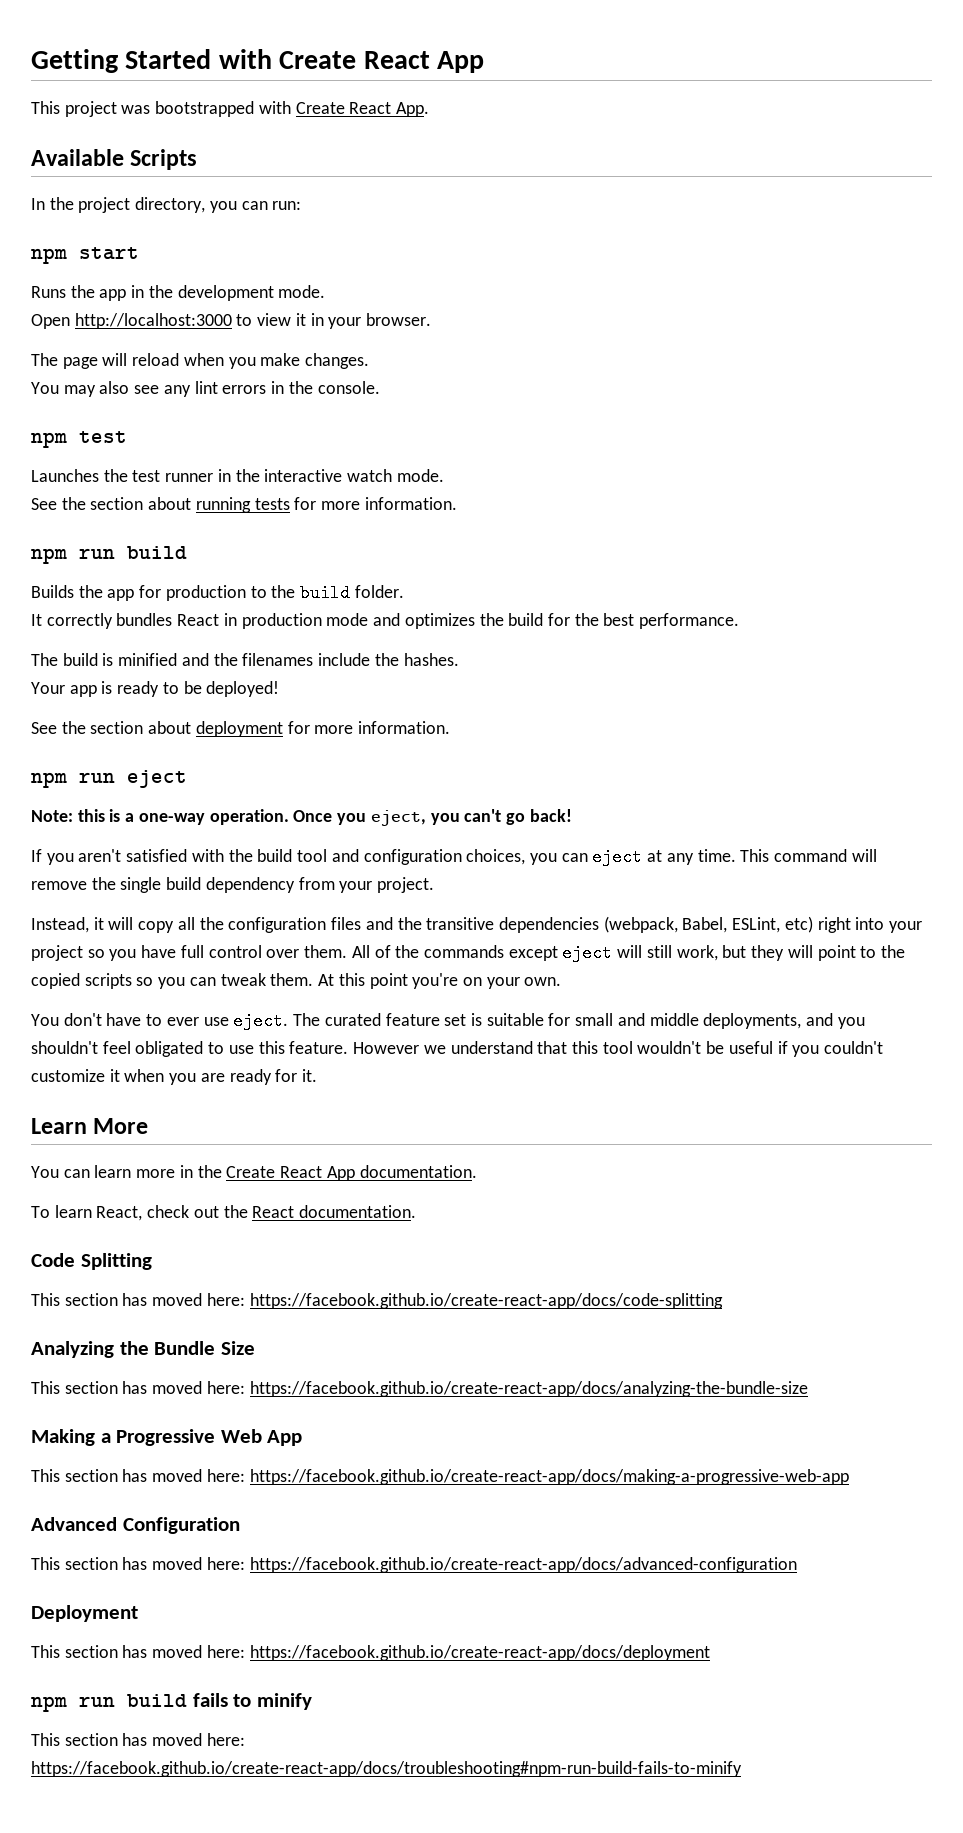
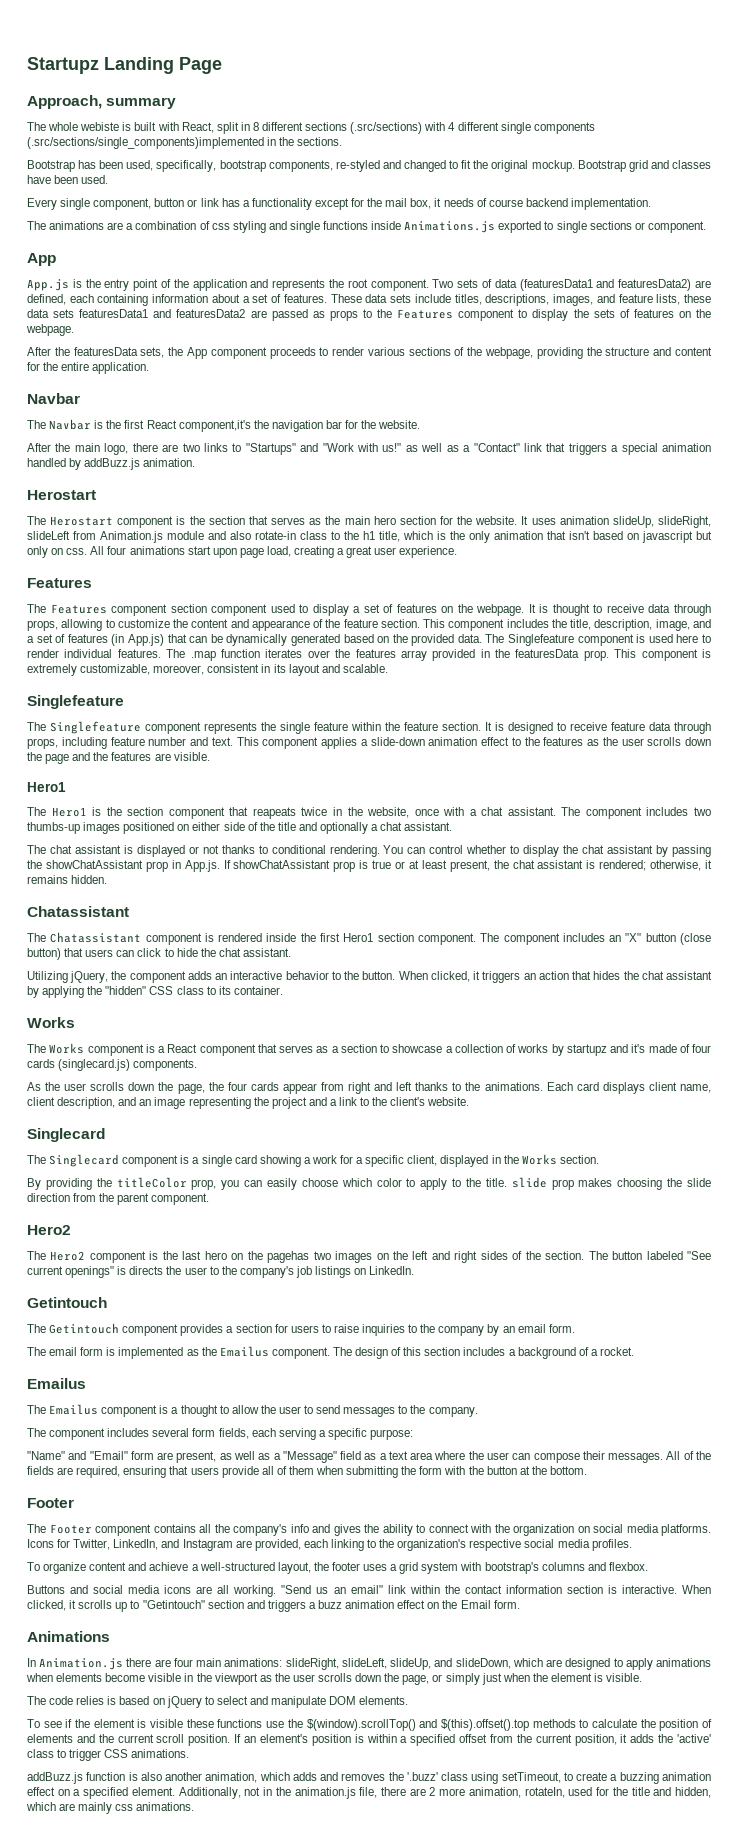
- Getting Started with Create React App
- This project was bootstrapped with Create React App.
- Available Scripts
- In the project directory, you can run:
- npm start
- Runs the app in the development mode.
- Open http://localhost:3000 to view it in your browser.
- The page will reload when you make changes.
- You may also see any lint errors in the console.
- npm test
- Launches the test runner in the interactive watch mode.
- See the section about running tests for more information.
- npm run build
- Builds the app for production to the build folder.
- It correctly bundles React in production mode and optimizes the build for the best performance.
- The build is minified and the filenames include the hashes.
- Your app is ready to be deployed!
- See the section about deployment for more information.
- npm run eject
- Note: this is a one-way operation. Once you eject, you can't go back!
- If you aren't satisfied with the build tool and configuration choices, you can eject at any time. This command will remove the single build dependency from your project.
- Instead, it will copy all the configuration files and the transitive dependencies (webpack, Babel, ESLint, etc) right into your project so you have full control over them. All of the commands except eject will still work, but they will point to the copied scripts so you can tweak them. At this point you're on your own.
- You don't have to ever use eject. The curated feature set is suitable for small and middle deployments, and you shouldn't feel obligated to use this feature. However we understand that this tool wouldn't be useful if you couldn't customize it when you are ready for it.
- Learn More
- You can learn more in the Create React App documentation.
- To learn React, check out the React documentation.
- Code Splitting
- This section has moved here: https://facebook.github.io/create-react-app/docs/code-splitting
- Analyzing the Bundle Size
- This section has moved here: https://facebook.github.io/create-react-app/docs/analyzing-the-bundle-size
- Making a Progressive Web App
- This section has moved here: https://facebook.github.io/create-react-app/docs/making-a-progressive-web-app
- Advanced Configuration
- This section has moved here: https://facebook.github.io/create-react-app/docs/advanced-configuration
- Deployment
- This section has moved here: https://facebook.github.io/create-react-app/docs/deployment
- npm run build fails to minify
- This section has moved here: https://facebook.github.io/create-react-app/docs/troubleshooting#npm-run-build-fails-to-minify
+ Startupz Landing Page
+ Approach, summary
+ The whole webiste is built with React, split in 8 different sections (.src/sections) with 4 different single components (.src/sections/single_components)implemented in the sections.
+ Bootstrap has been used, specifically, bootstrap components, re-styled and changed to fit the original mockup. Bootstrap grid and classes have been used.
+ Every single component, button or link has a functionality except for the mail box, it needs of course backend implementation.
+ The animations are a combination of css styling and single functions inside Animations.js exported to single sections or component.
+ App
+ App.js is the entry point of the application and represents the root component. Two sets of data (featuresData1 and featuresData2) are defined, each containing information about a set of features. These data sets include titles, descriptions, images, and feature lists, these data sets featuresData1 and featuresData2 are passed as props to the Features component to display the sets of features on the webpage.
+ After the featuresData sets, the App component proceeds to render various sections of the webpage, providing the structure and content for the entire application.
+ Navbar
+ The Navbar is the first React component,it's the navigation bar for the website.
+ After the main logo, there are two links to "Startups" and "Work with us!" as well as a "Contact" link that triggers a special animation handled by addBuzz.js animation.
+ Herostart
+ The Herostart component is the section that serves as the main hero section for the website. It uses animation slideUp, slideRight, slideLeft from Animation.js module and also rotate-in class to the h1 title, which is the only animation that isn't based on javascript but only on css. All four animations start upon page load, creating a great user experience.
+ Features
+ The Features component section component used to display a set of features on the webpage. It is thought to receive data through props, allowing to customize the content and appearance of the feature section. This component includes the title, description, image, and a set of features (in App.js) that can be dynamically generated based on the provided data. The Singlefeature component is used here to render individual features. The .map function iterates over the features array provided in the featuresData prop. This component is extremely customizable, moreover, consistent in its layout and scalable.
+ Singlefeature
+ The Singlefeature component represents the single feature within the feature section. It is designed to receive feature data through props, including feature number and text. This component applies a slide-down animation effect to the features as the user scrolls down the page and the features are visible.
+ Hero1
+ The Hero1 is the section component that reapeats twice in the website, once with a chat assistant. The component includes two thumbs-up images positioned on either side of the title and optionally a chat assistant.
+ The chat assistant is displayed or not thanks to conditional rendering. You can control whether to display the chat assistant by passing the showChatAssistant prop in App.js. If showChatAssistant prop is true or at least present, the chat assistant is rendered; otherwise, it remains hidden.
+ Chatassistant
+ The Chatassistant component is rendered inside the first Hero1 section component. The component includes an "X" button (close button) that users can click to hide the chat assistant.
+ Utilizing jQuery, the component adds an interactive behavior to the button. When clicked, it triggers an action that hides the chat assistant by applying the "hidden" CSS class to its container.
+ Works
+ The Works component is a React component that serves as a section to showcase a collection of works by startupz and it's made of four cards (singlecard.js) components.
+ As the user scrolls down the page, the four cards appear from right and left thanks to the animations. Each card displays client name, client description, and an image representing the project and a link to the client's website.
+ Singlecard
+ The Singlecard component is a single card showing a work for a specific client, displayed in the Works section.
+ By providing the titleColor prop, you can easily choose which color to apply to the title. slide prop makes choosing the slide direction from the parent component.
+ Hero2
+ The Hero2 component is the last hero on the pagehas two images on the left and right sides of the section. The button labeled "See current openings" is directs the user to the company's job listings on LinkedIn.
+ Getintouch
+ The Getintouch component provides a section for users to raise inquiries to the company by an email form.
+ The email form is implemented as the Emailus component. The design of this section includes a background of a rocket.
+ Emailus
+ The Emailus component is a thought to allow the user to send messages to the company.
+ The component includes several form fields, each serving a specific purpose:
+ "Name" and "Email" form are present, as well as a "Message" field as a text area where the user can compose their messages. All of the fields are required, ensuring that users provide all of them when submitting the form with the button at the bottom.
+ Footer
+ The Footer component contains all the company's info and gives the ability to connect with the organization on social media platforms. Icons for Twitter, LinkedIn, and Instagram are provided, each linking to the organization's respective social media profiles.
+ To organize content and achieve a well-structured layout, the footer uses a grid system with bootstrap's columns and flexbox.
+ Buttons and social media icons are all working. "Send us an email" link within the contact information section is interactive. When clicked, it scrolls up to "Getintouch" section and triggers a buzz animation effect on the Email form.
+ Animations
+ In Animation.js there are four main animations: slideRight, slideLeft, slideUp, and slideDown, which are designed to apply animations when elements become visible in the viewport as the user scrolls down the page, or simply just when the element is visible.
+ The code relies is based on jQuery to select and manipulate DOM elements.
+ To see if the element is visible these functions use the $(window).scrollTop() and $(this).offset().top methods to calculate the position of elements and the current scroll position. If an element's position is within a specified offset from the current position, it adds the 'active' class to trigger CSS animations.
+ addBuzz.js function is also another animation, which adds and removes the '.buzz' class using setTimeout, to create a buzzing animation effect on a specified element. Additionally, not in the animation.js file, there are 2 more animation, rotateIn, used for the title and hidden, which are mainly css animations.

